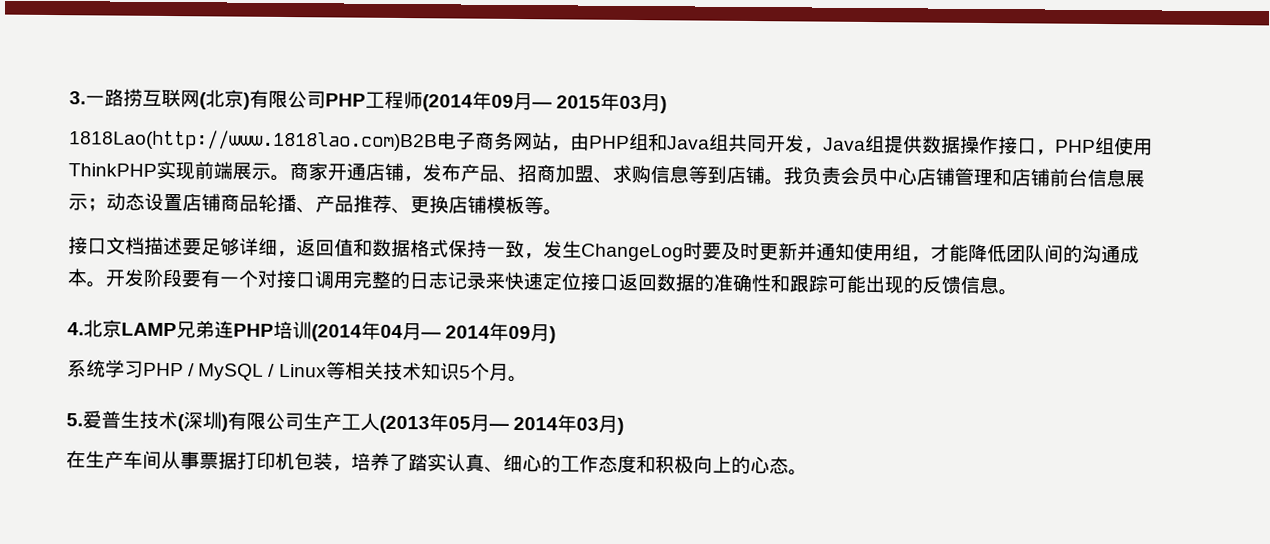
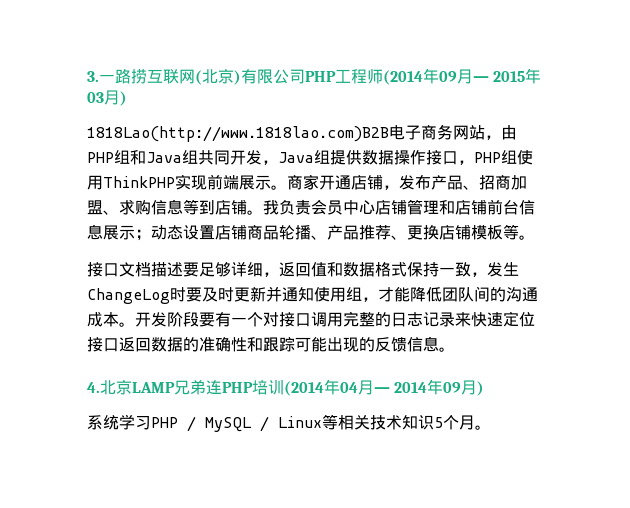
- 5.爱普生技术(深圳)有限公司生产工人(2013年05月— 2014年03月)
- 在生产车间从事票据打印机包装，培养了踏实认真、细心的工作态度和积极向上的心态。

